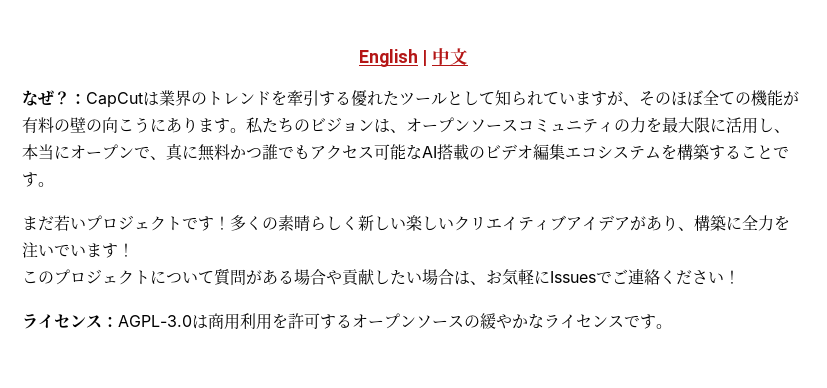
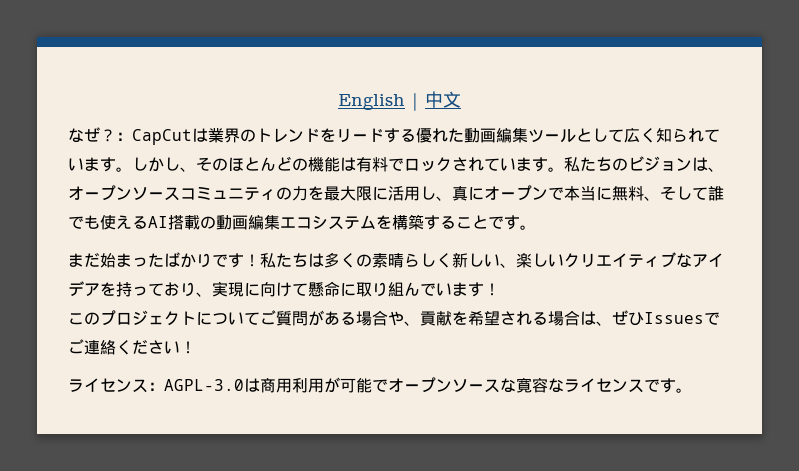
- ：CapCutは業界のトレンドを牽引する優れたツールとして知られていますが、そのほぼ全ての機能が有料の壁の向こうにあります。
+ ：CapCutは業界のトレンドをリードする優れた動画編集ツールとして広く知られています。しかし、そのほとんどの機能は有料でロックされています。
- 私たちのビジョンは、オープンソースコミュニティの力を最大限に活用し、本当にオープンで、真に無料かつ誰でもアクセス可能なAI搭載のビデオ編集エコシステムを構築することです。
+ 私たちのビジョンは、オープンソースコミュニティの力を最大限に活用し、真にオープンで本当に無料、そして誰でも使えるAI搭載の動画編集エコシステムを構築することです。
- まだ若いプロジェクトです！多くの素晴らしく新しい楽しいクリエイティブアイデアがあり、構築に全力を注いでいます！
+ まだ始まったばかりです！私たちは多くの素晴らしく新しい、楽しいクリエイティブなアイデアを持っており、実現に向けて懸命に取り組んでいます！
- このプロジェクトについて質問がある場合や貢献したい場合は、お気軽にIssuesでご連絡ください！
+ このプロジェクトについてご質問がある場合や、貢献を希望される場合は、ぜひIssuesでご連絡ください！
- ライセンス：AGPL-3.0は商用利用を許可するオープンソースの緩やかなライセンスです。
+ ライセンス：AGPL-3.0は商用利用が可能でオープンソースな寛容なライセンスです。

